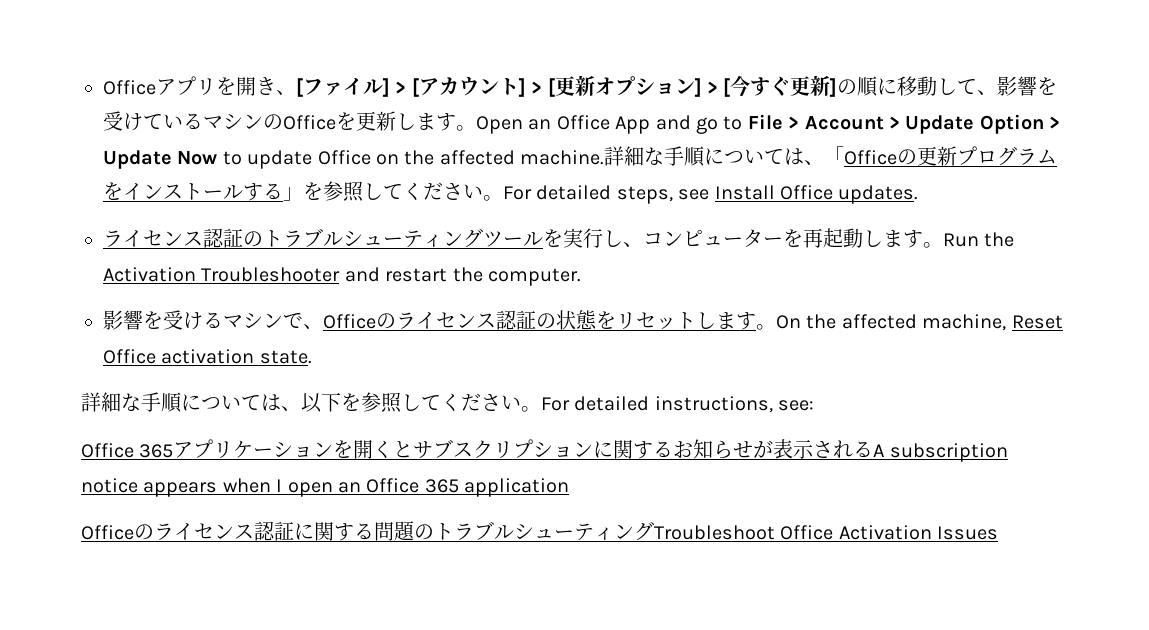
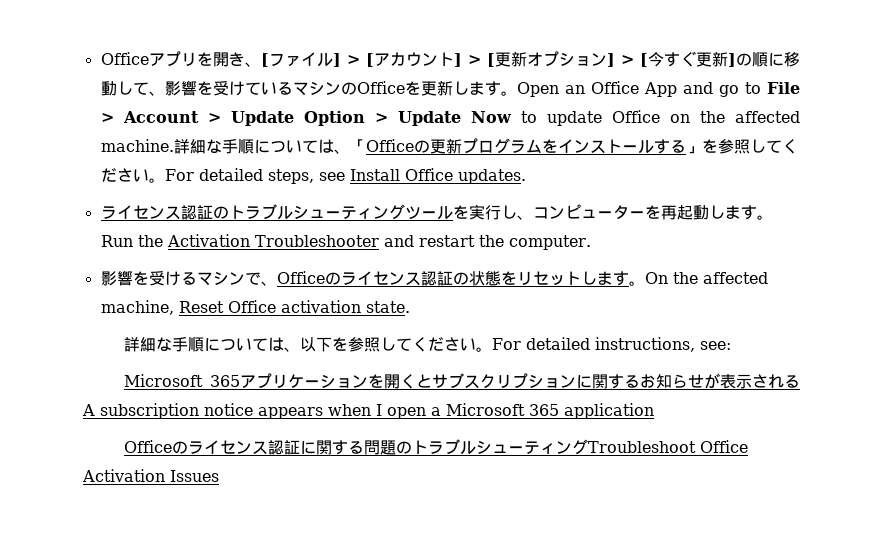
- Office 365アプリケーションを開くとサブスクリプションに関するお知らせが表示されるA subscription notice appears when I open an Office 365 application
+ Microsoft 365アプリケーションを開くとサブスクリプションに関するお知らせが表示されるA subscription notice appears when I open a Microsoft 365 application

